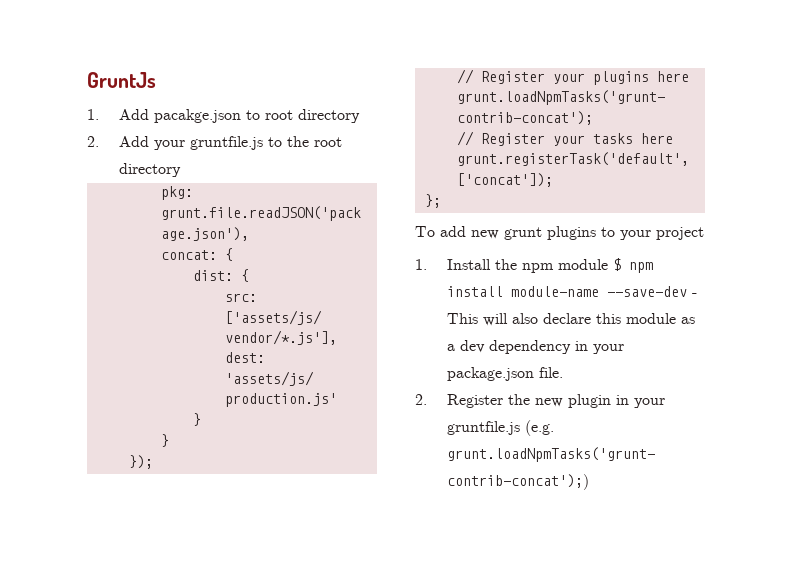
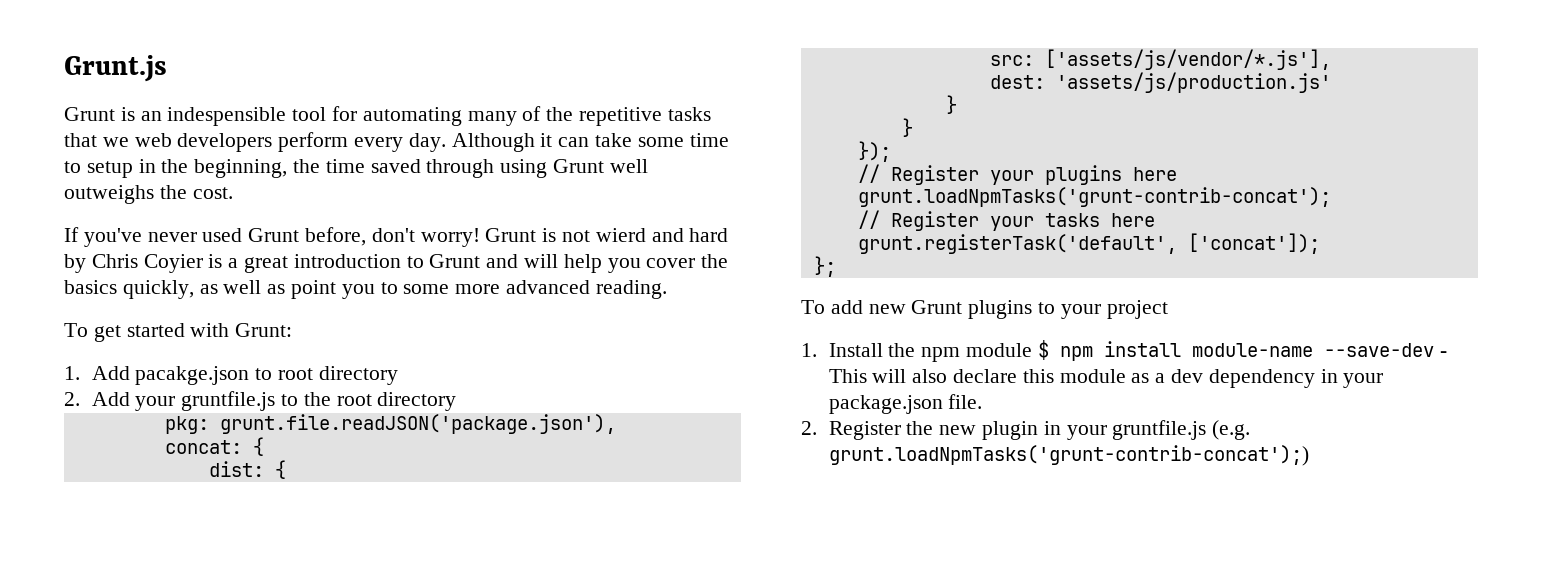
- GruntJs
+ Grunt.js
+ Grunt is an indespensible tool for automating many of the repetitive tasks that we web developers perform every day. Although it can take some time to setup in the beginning, the time saved through using Grunt well outweighs the cost.
+ If you've never used Grunt before, don't worry! Grunt is not wierd and hard by Chris Coyier is a great introduction to Grunt and will help you cover the basics quickly, as well as point you to some more advanced reading.
+ To get started with Grunt:
- To add new grunt plugins to your project
+ To add new Grunt plugins to your project

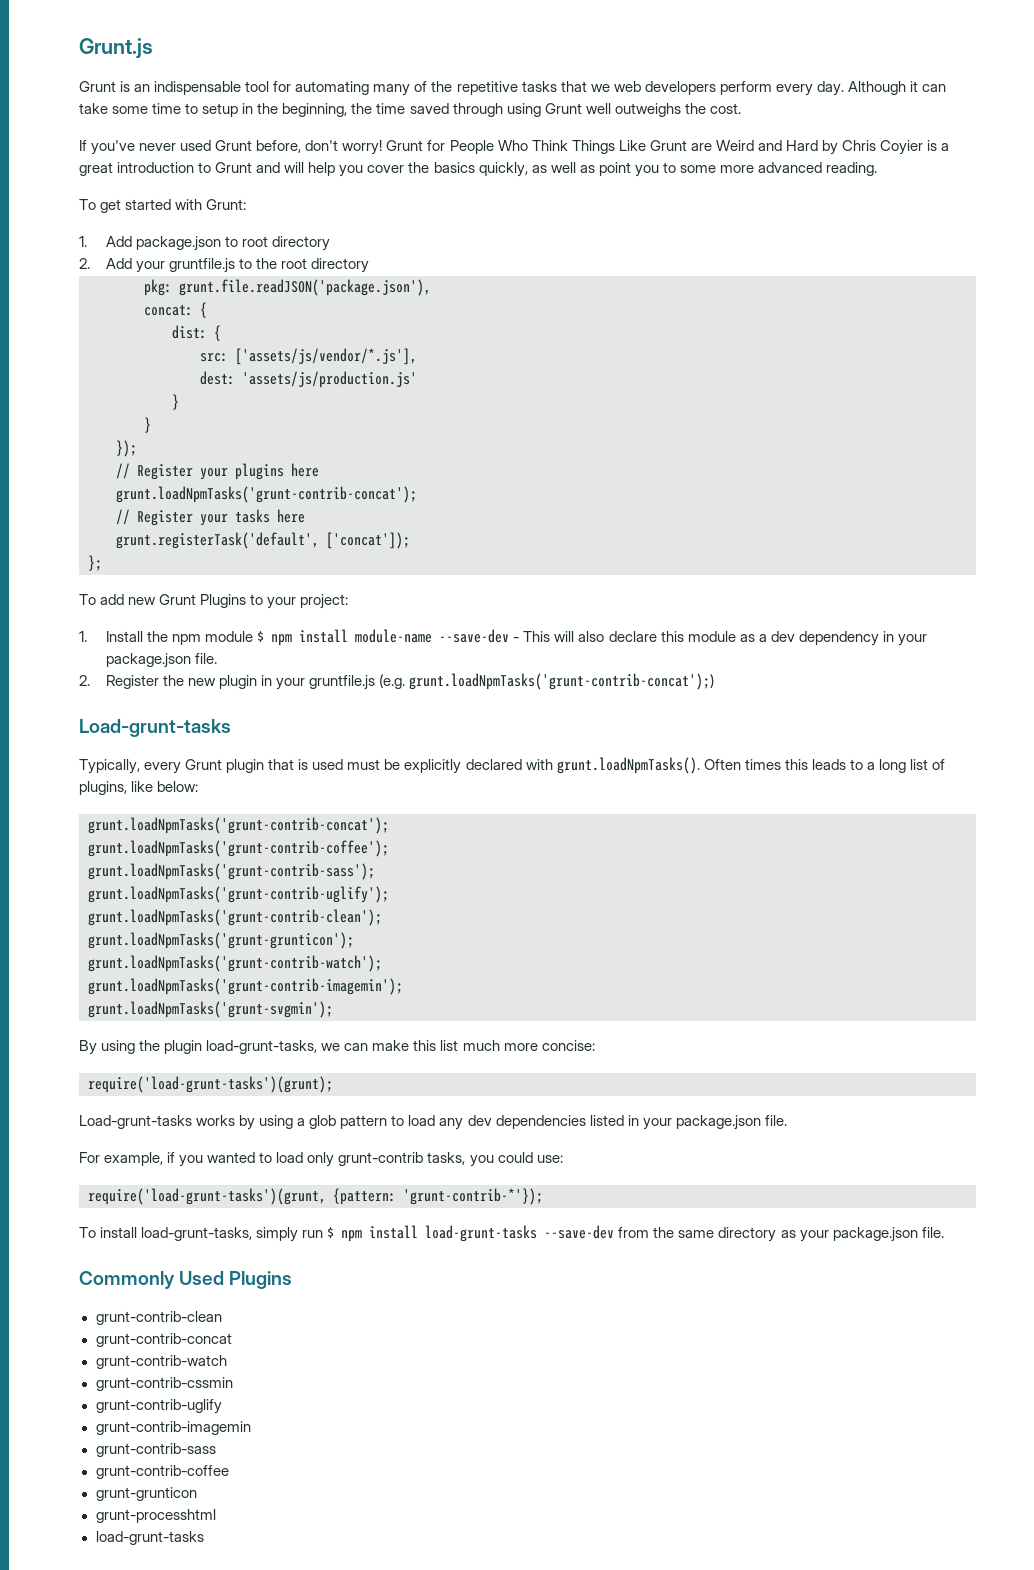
- Grunt is an indespensible tool for automating many of the repetitive tasks that we web developers perform every day.
+ Grunt is an indispensable tool for automating many of the repetitive tasks that we web developers perform every day.
- Grunt is not wierd and hard by Chris Coyier is a great introduction to Grunt and will help you cover the basics quickly, as well as point you to some more advanced reading.
+ Grunt for People Who Think Things Like Grunt are Weird and Hard by Chris Coyier is a great introduction to Grunt and will help you cover the basics quickly, as well as point you to some more advanced reading.
- 1. Add pacakge.json to root directory
+ 1. Add package.json to root directory
- To add new Grunt plugins to your project
+ To add new Grunt Plugins to your project:
  2. Register the new plugin in your gruntfile.js (e.g. grunt.loadNpmTasks('grunt-contrib-concat');)
+ Load-grunt-tasks
+ Typically, every Grunt plugin that is used must be explicitly declared with grunt.loadNpmTasks(). Often times this leads to a long list of plugins, like below:
+ grunt.loadNpmTasks('grunt-contrib-concat');
+ grunt.loadNpmTasks('grunt-contrib-coffee');
+ grunt.loadNpmTasks('grunt-contrib-sass');
+ grunt.loadNpmTasks('grunt-contrib-uglify');
+ grunt.loadNpmTasks('grunt-contrib-clean');
+ grunt.loadNpmTasks('grunt-grunticon');
+ grunt.loadNpmTasks('grunt-contrib-watch');
+ grunt.loadNpmTasks('grunt-contrib-imagemin');
+ grunt.loadNpmTasks('grunt-svgmin');
+ By using the plugin load-grunt-tasks, we can make this list much more concise:
+ require('load-grunt-tasks')(grunt);
+ Load-grunt-tasks works by using a glob pattern to load any dev dependencies listed in your package.json file.
+ For example, if you wanted to load only grunt-contrib tasks, you could use:
+ require('load-grunt-tasks')(grunt, {pattern: 'grunt-contrib-*'});
+ To install load-grunt-tasks, simply run $ npm install load-grunt-tasks --save-dev from the same directory as your package.json file.
+ Commonly Used Plugins
+ grunt-contrib-clean
+ grunt-contrib-concat
+ grunt-contrib-watch
+ grunt-contrib-cssmin
+ grunt-contrib-uglify
+ grunt-contrib-imagemin
+ grunt-contrib-sass
+ grunt-contrib-coffee
+ grunt-grunticon
+ grunt-processhtml
+ load-grunt-tasks

